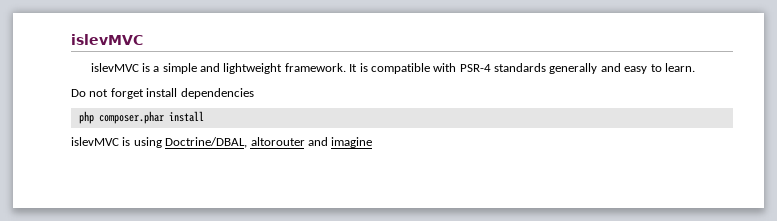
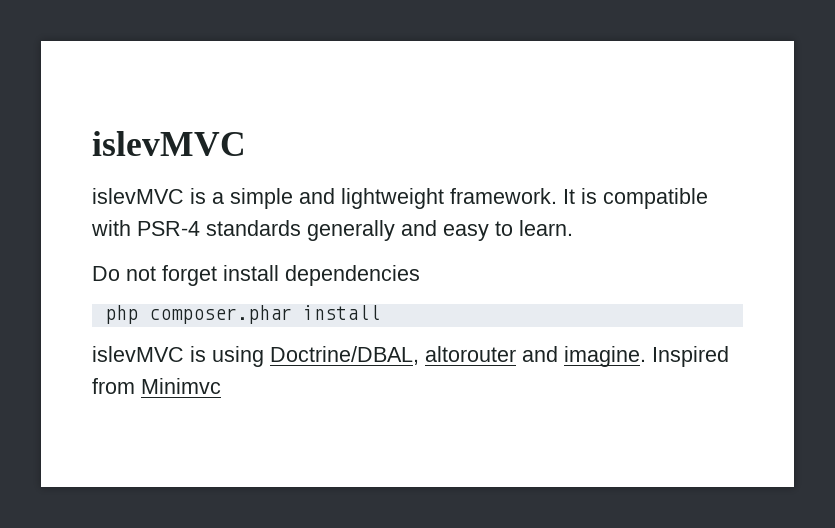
- islevMVC is using Doctrine/DBAL, altorouter and imagine
+ islevMVC is using Doctrine/DBAL, altorouter and imagine. Inspired from Minimvc

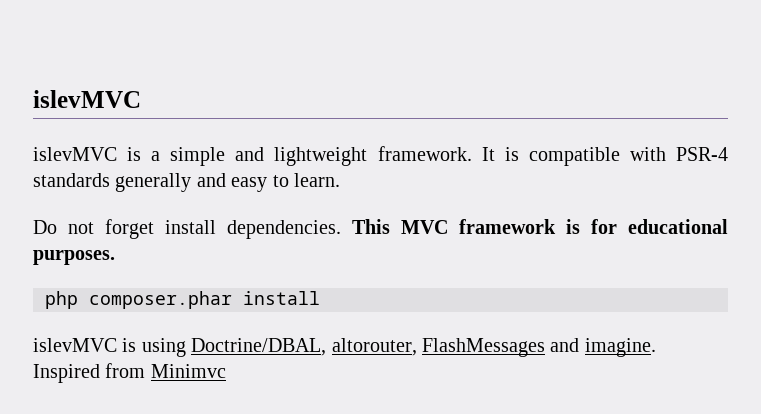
- Do not forget install dependencies
+ Do not forget install dependencies. This MVC framework is for educational purposes.
- islevMVC is using Doctrine/DBAL, altorouter and imagine.
+ islevMVC is using Doctrine/DBAL, altorouter, FlashMessages and imagine.

